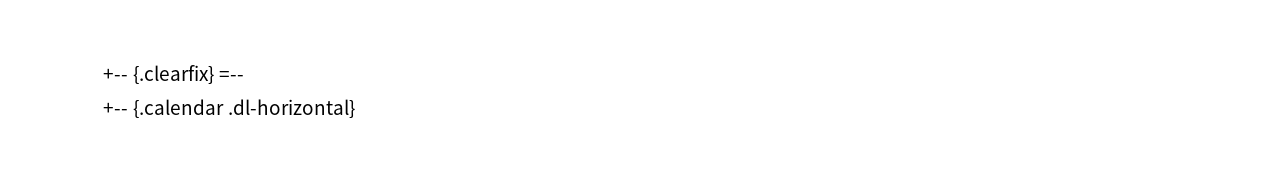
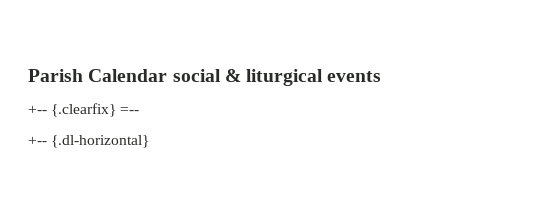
+ Parish Calendar social & liturgical events
- +-- {.calendar .dl-horizontal}
+ +-- {.dl-horizontal}

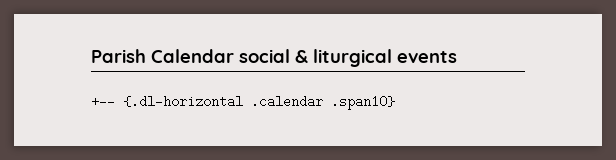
- +-- {.clearfix} =--
- +-- {.dl-horizontal}
+ +-- {.dl-horizontal .calendar .span10}

